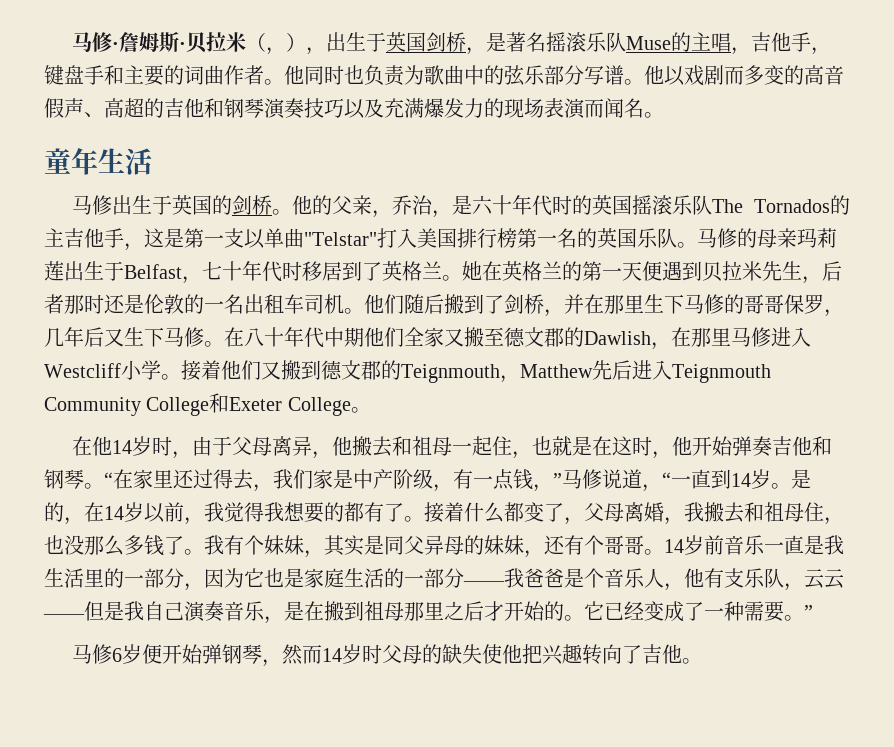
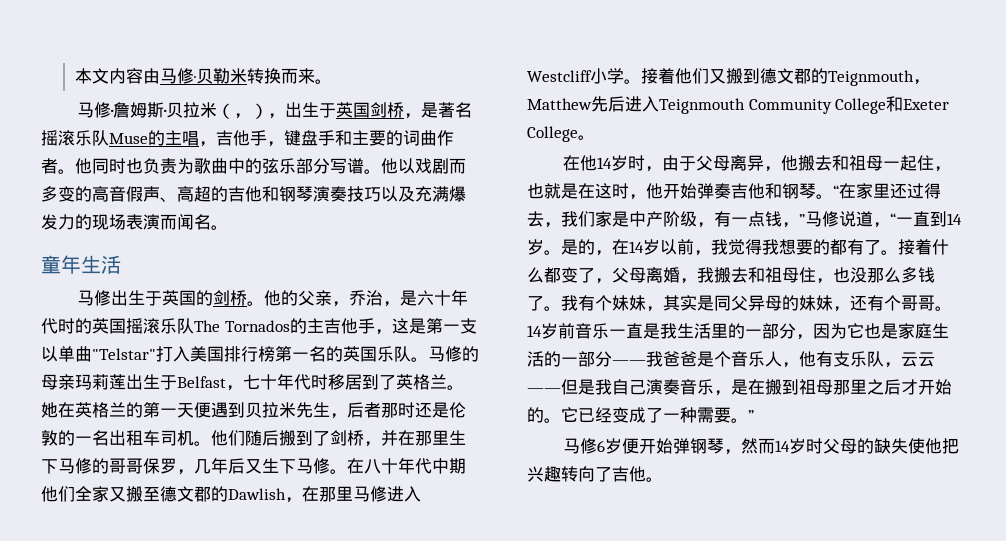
+ 本文内容由马修·贝勒米转换而来。

